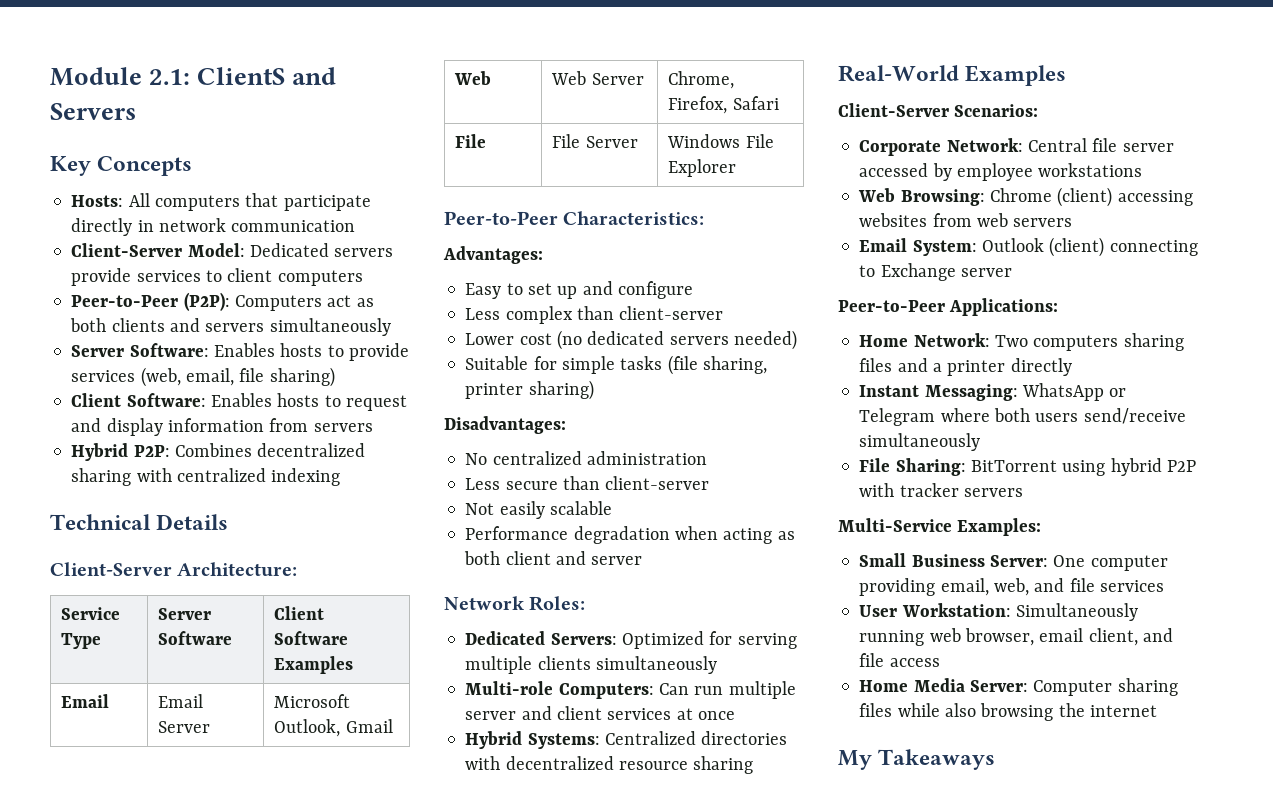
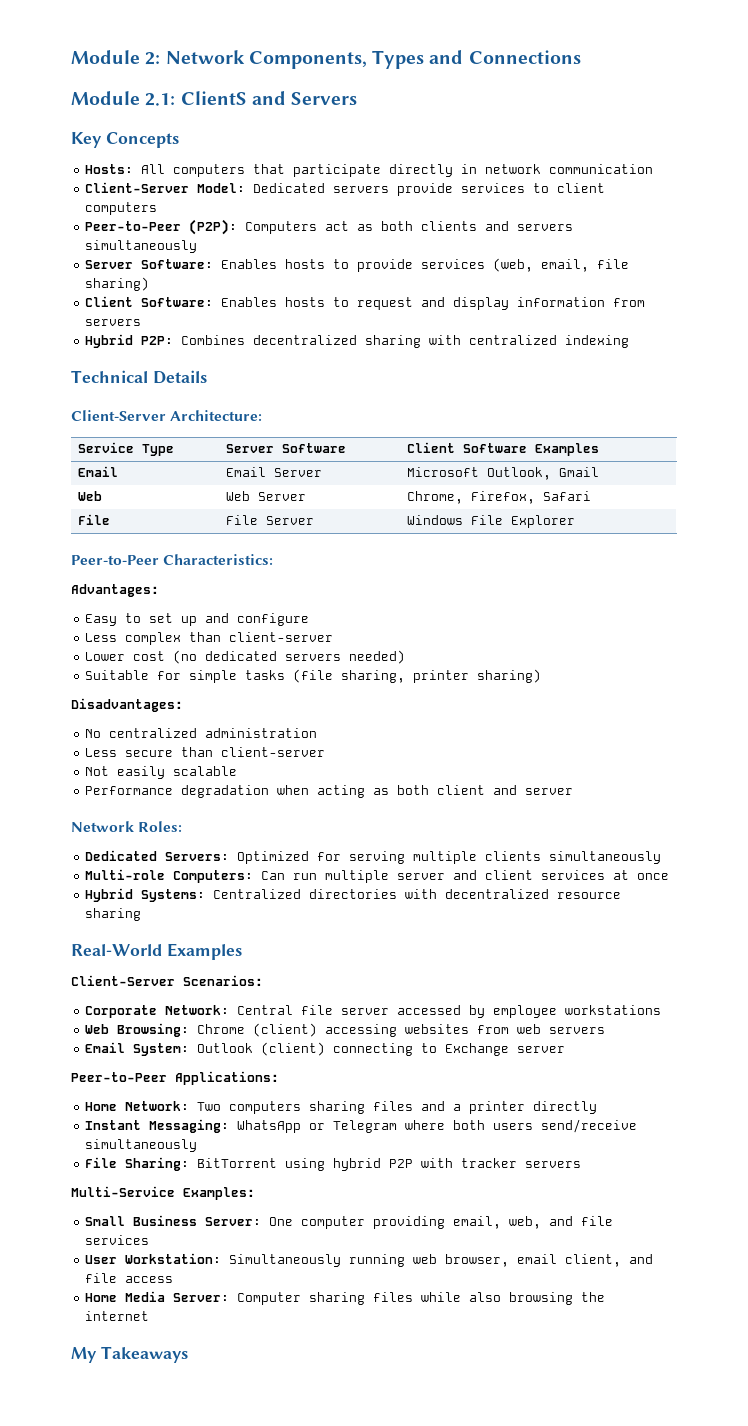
+ Module 2: Network Components, Types and Connections

